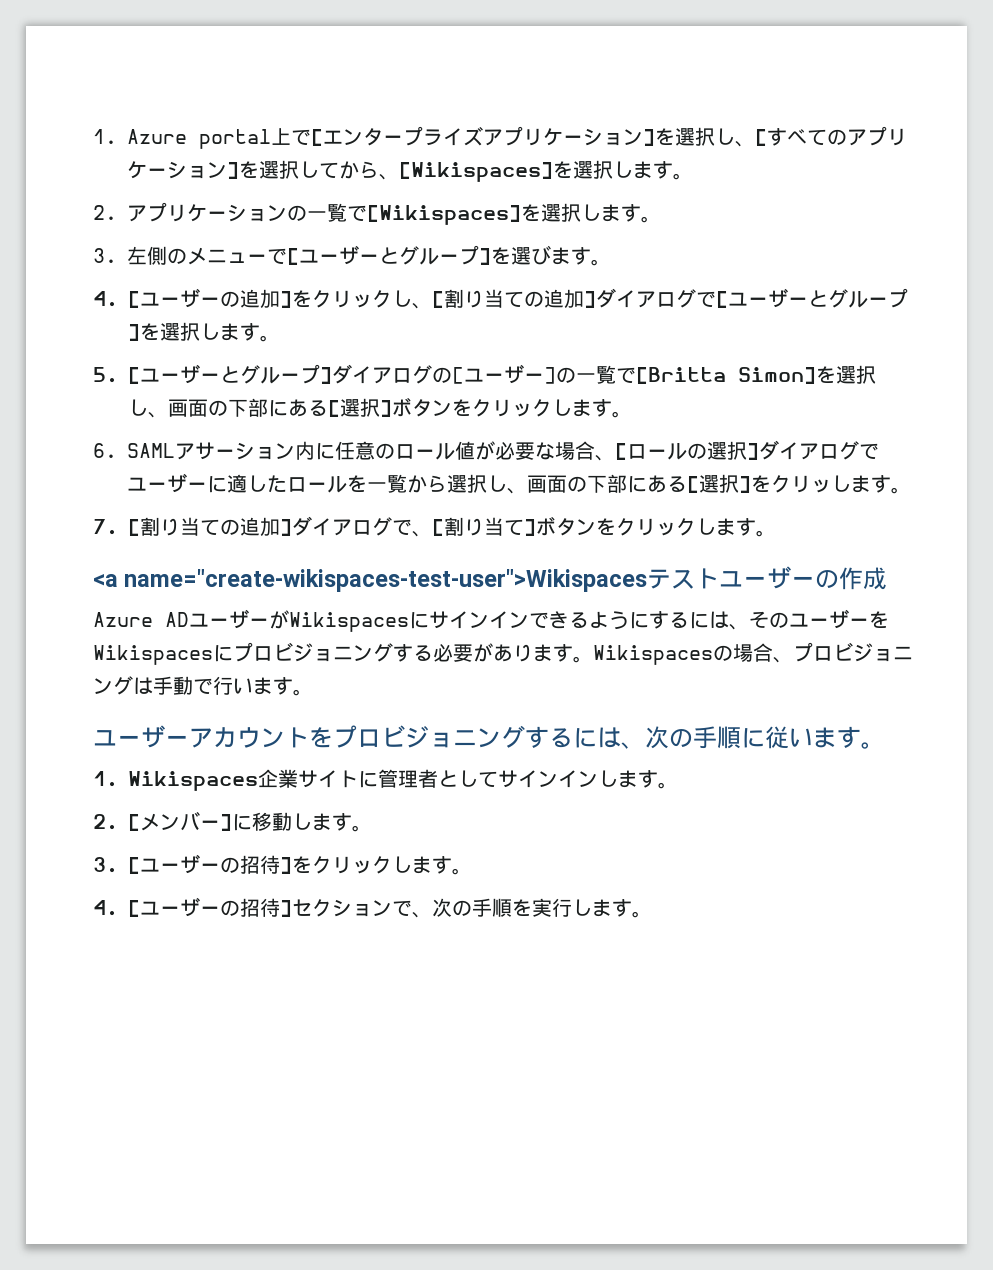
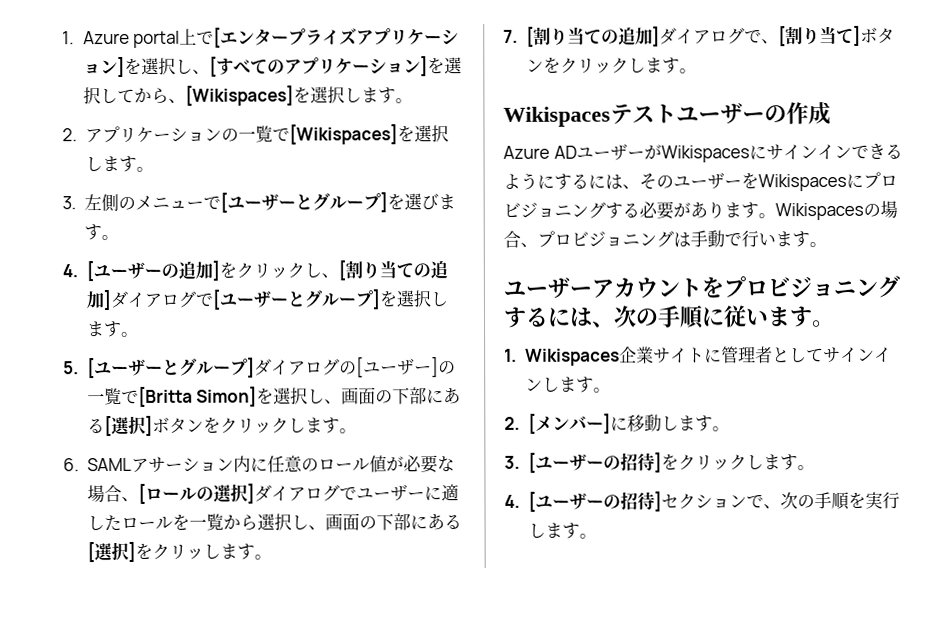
- <a name="create-wikispaces-test-user">Wikispacesテストユーザーの作成
+ Wikispacesテストユーザーの作成

